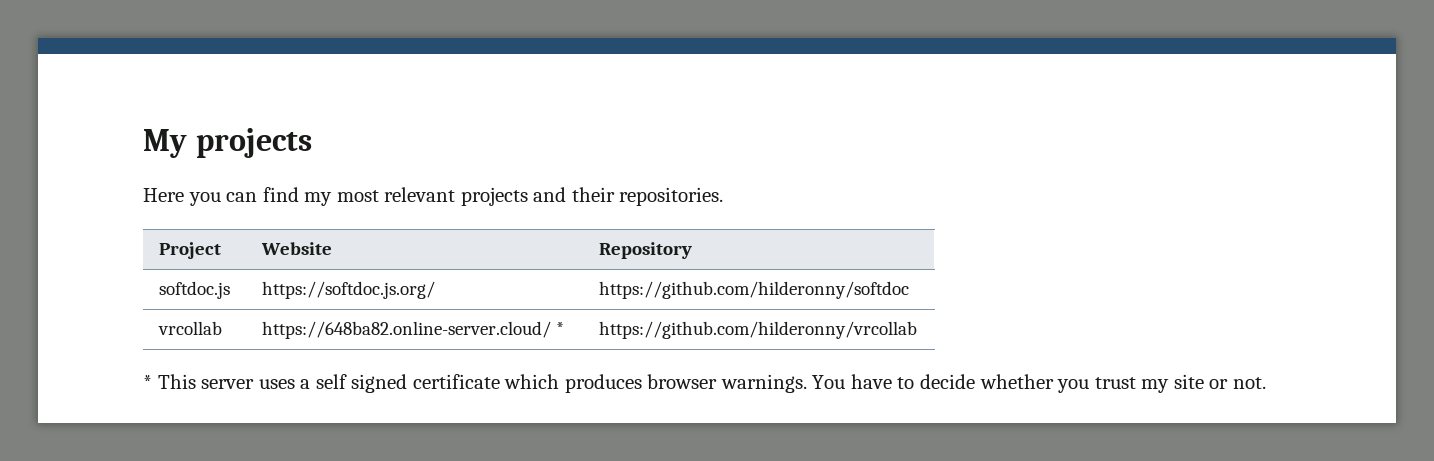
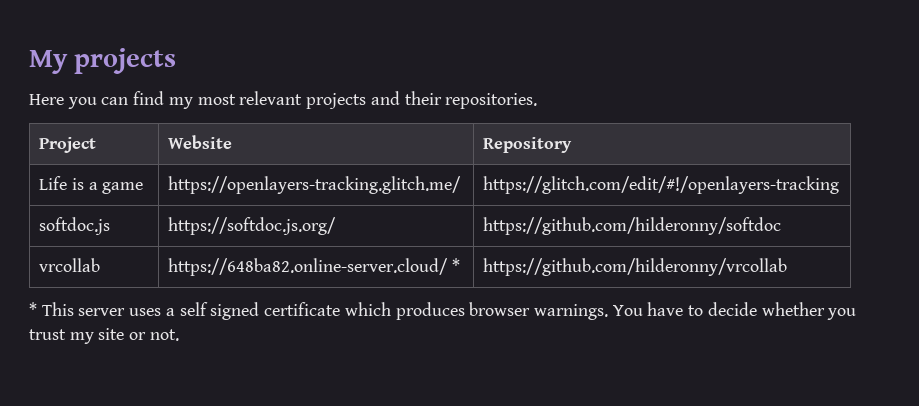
+ Life is a game | https://openlayers-tracking.glitch.me/ | https://glitch.com/edit/#!/openlayers-tracking

